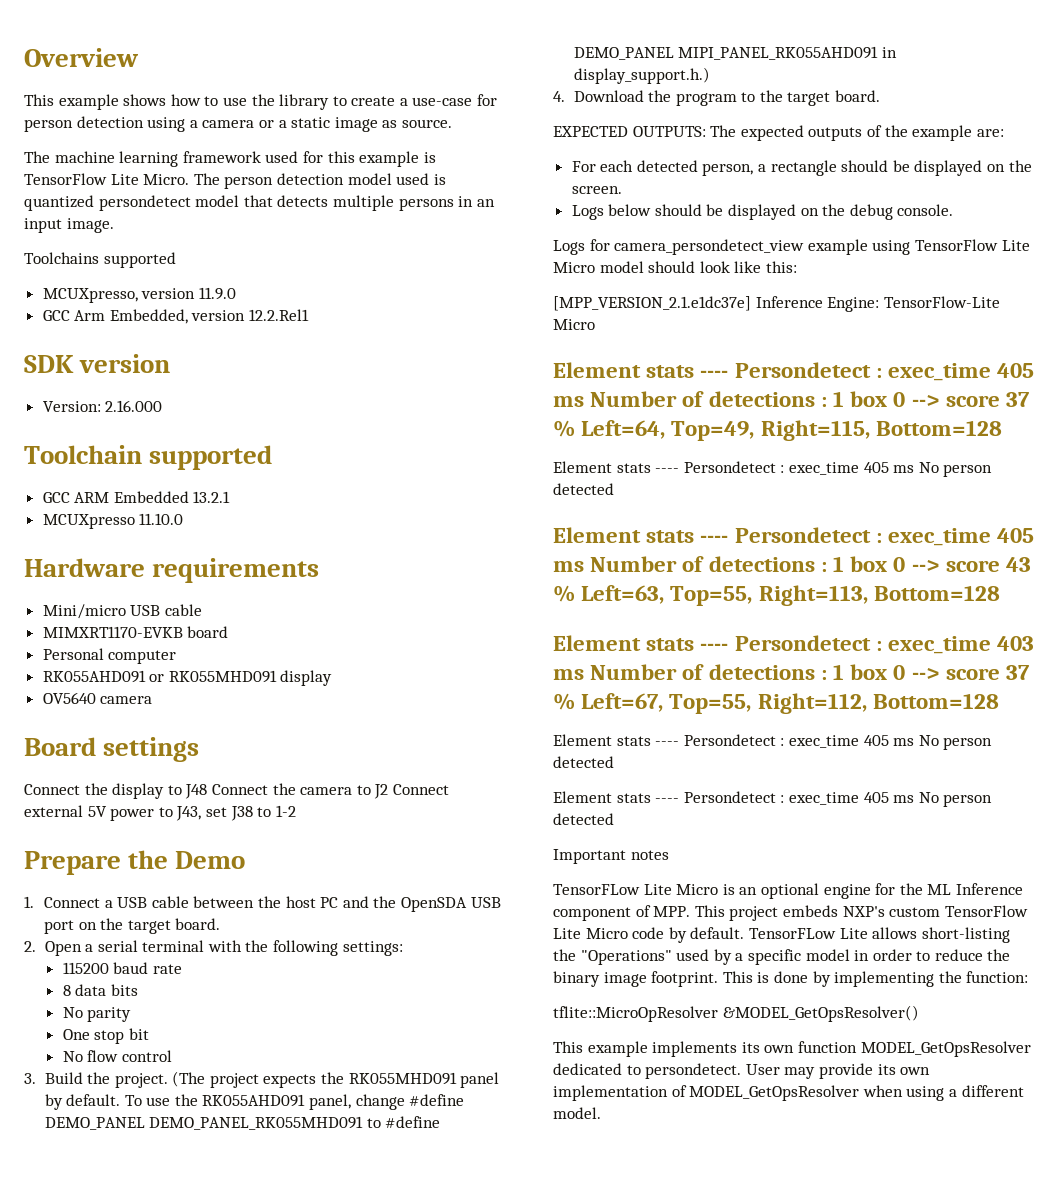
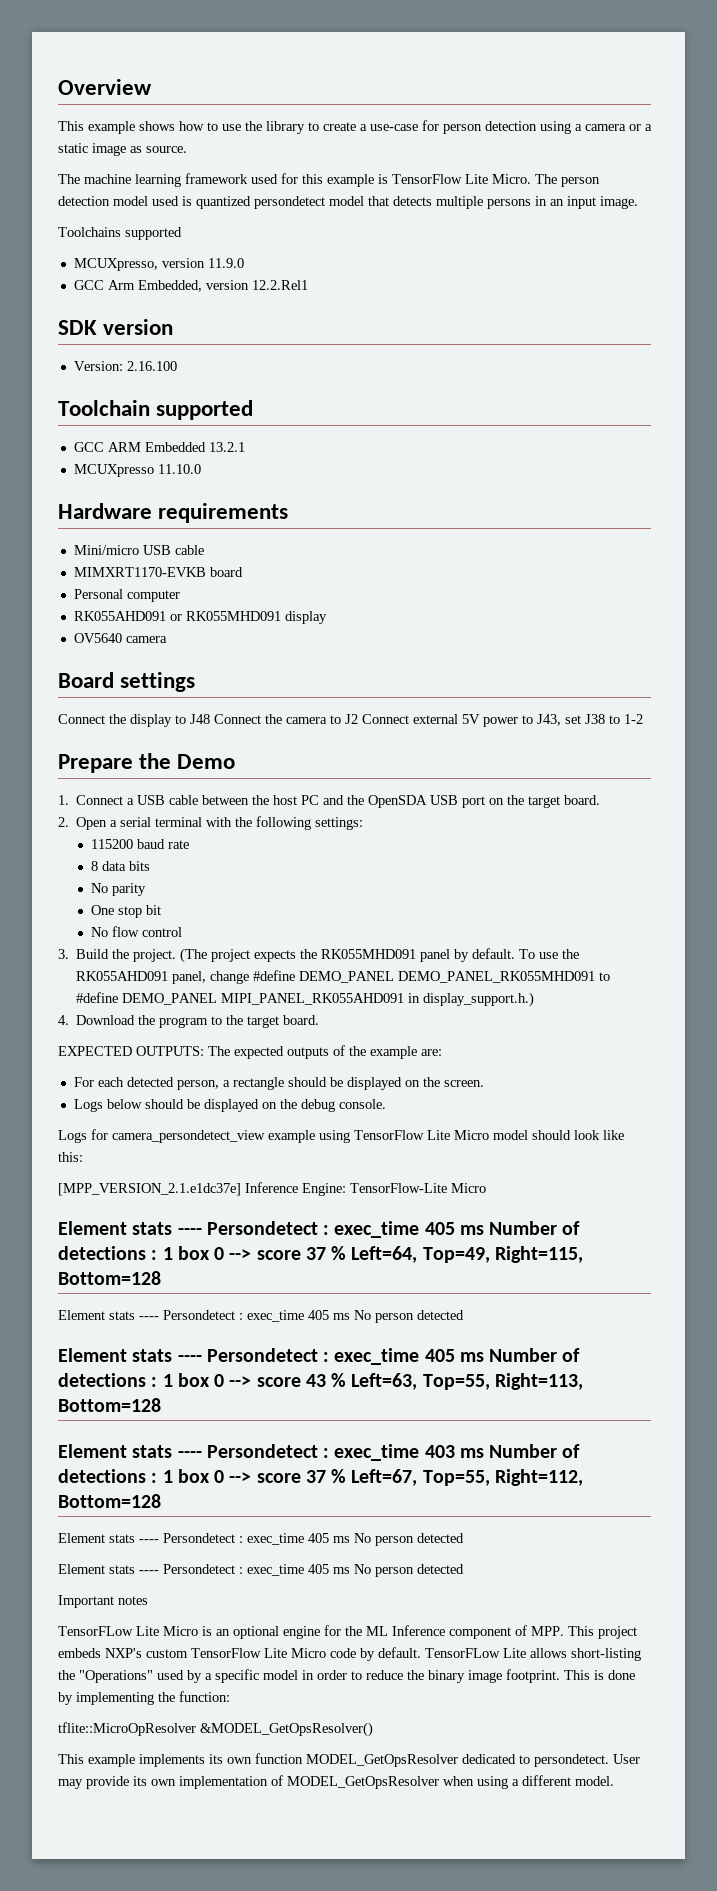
- Version: 2.16.000
+ Version: 2.16.100

